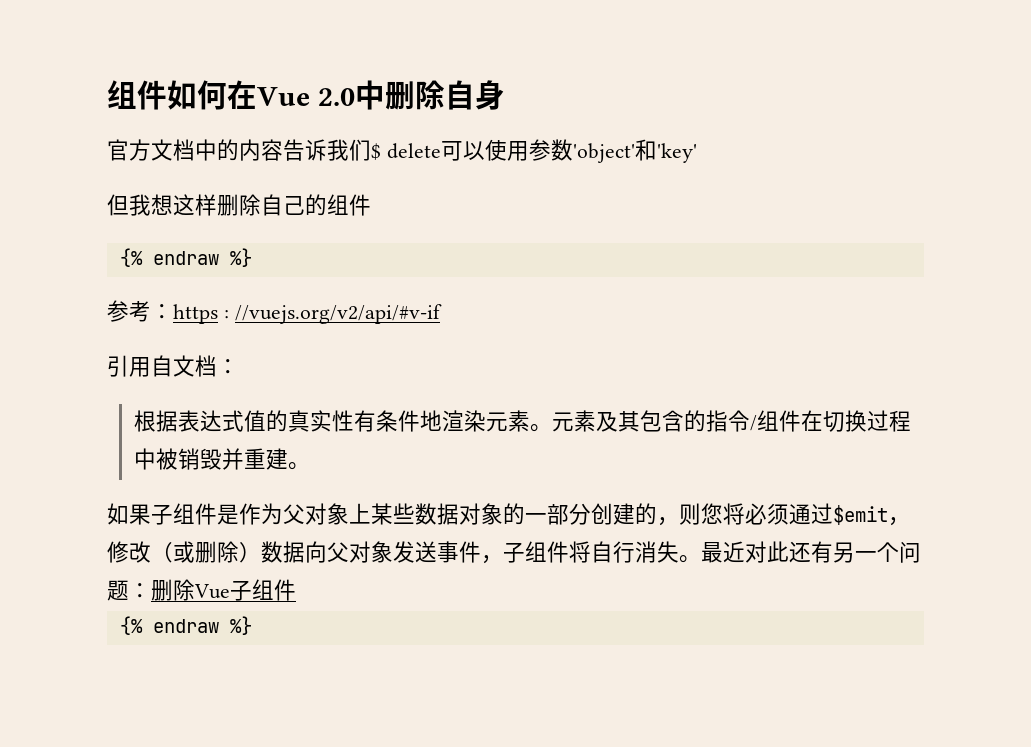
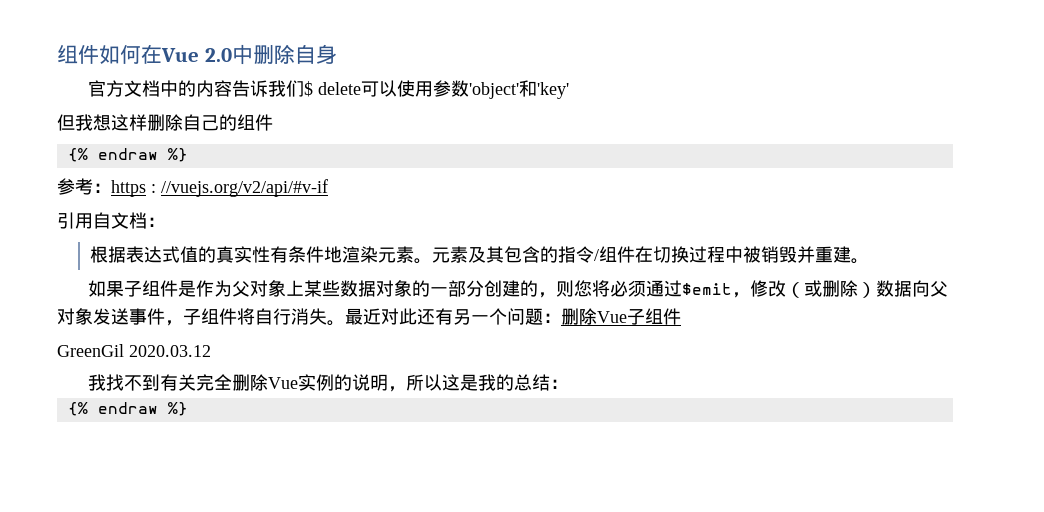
+ GreenGil 2020.03.12
+ 我找不到有关完全删除Vue实例的说明，所以这是我的总结：

